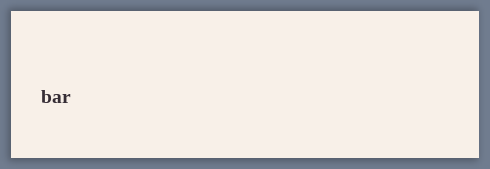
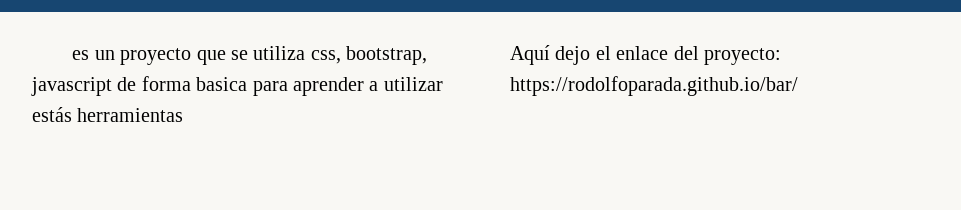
- bar
+ es un proyecto que se utiliza css, bootstrap, javascript de forma basica para aprender a utilizar estás herramientas
+ Aquí dejo el enlace del proyecto: https://rodolfoparada.github.io/bar/

